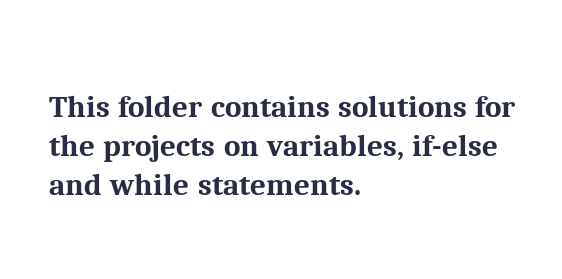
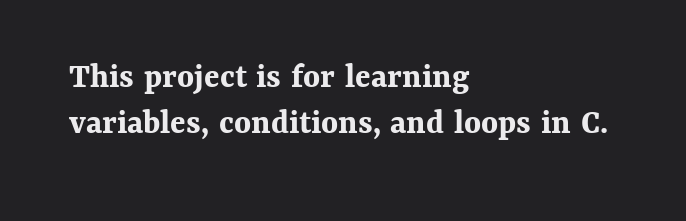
- This folder contains solutions for the projects on variables, if-else and while statements.
+ This project is for learning variables, conditions, and loops in C.

